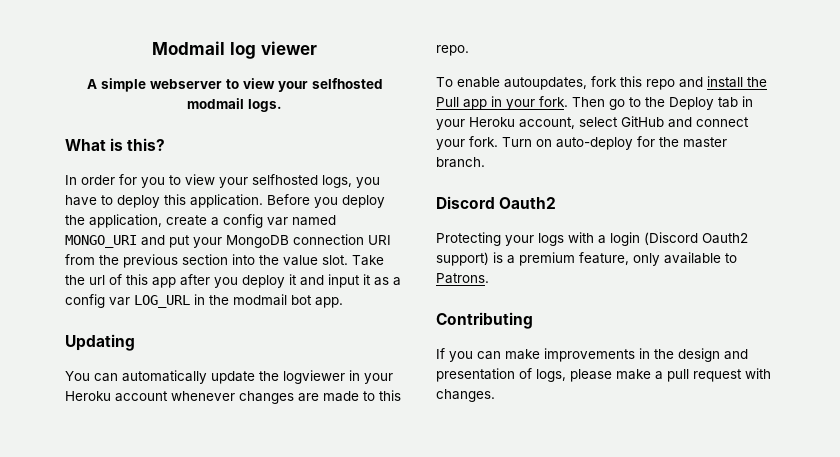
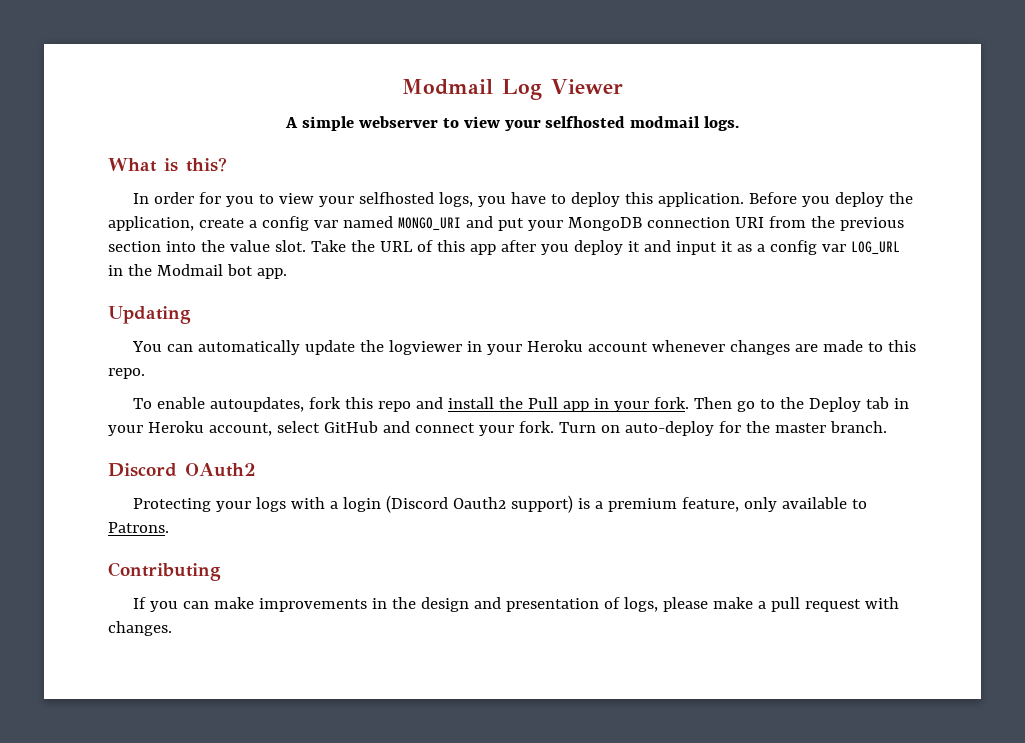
- Modmail log viewer
+ Modmail Log Viewer
- Take the url of this app after you deploy it and input it as a config var LOG_URL in the modmail bot app.
+ Take the URL of this app after you deploy it and input it as a config var LOG_URL in the Modmail bot app.
- Discord Oauth2
+ Discord OAuth2

